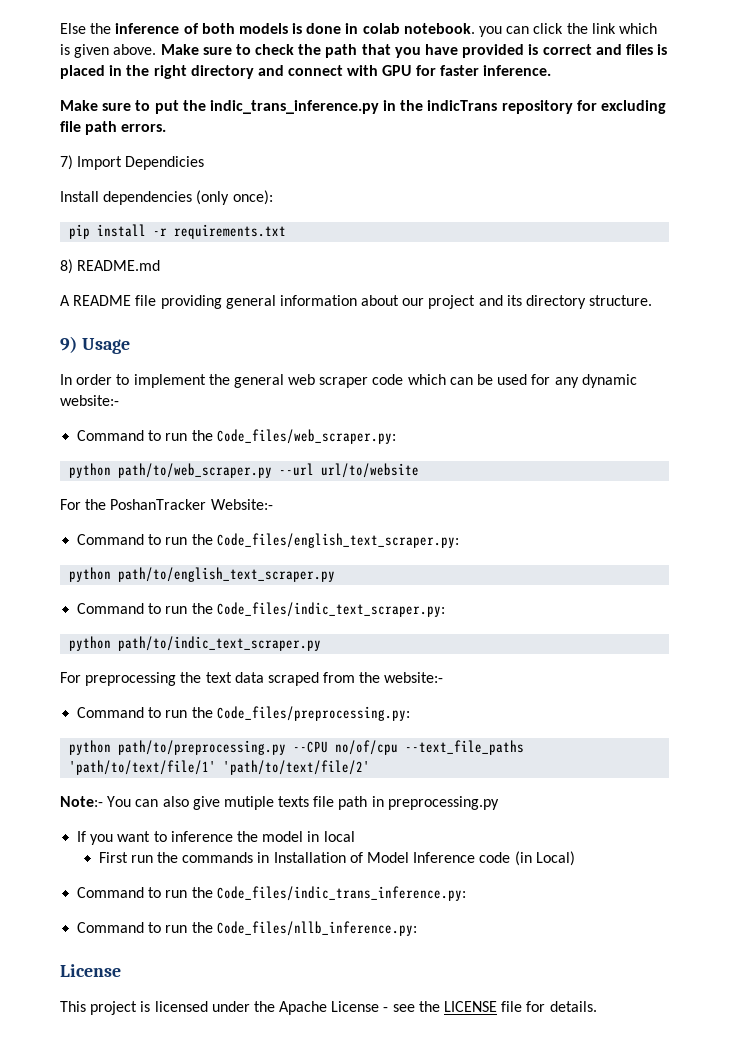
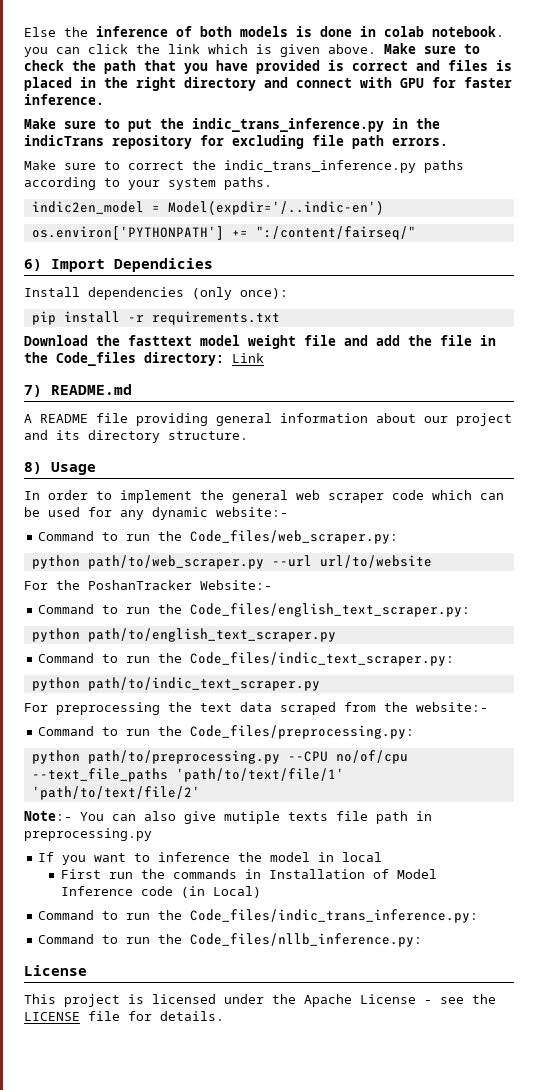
- 7) Import Dependicies
+ Make sure to correct the indic_trans_inference.py paths according to your system paths.
+ indic2en_model = Model(expdir='/..indic-en')
+ os.environ['PYTHONPATH'] += ":/content/fairseq/"
+ 6) Import Dependicies
- 8) README.md
+ Download the fasttext model weight file and add the file in the Code_files directory: Link
+ 7) README.md
- 9) Usage
+ 8) Usage

